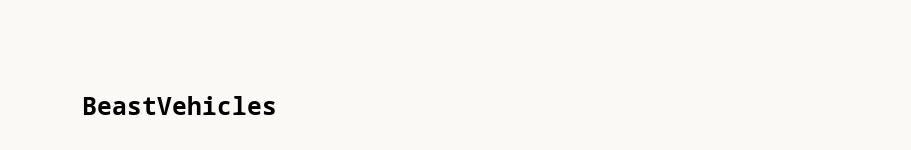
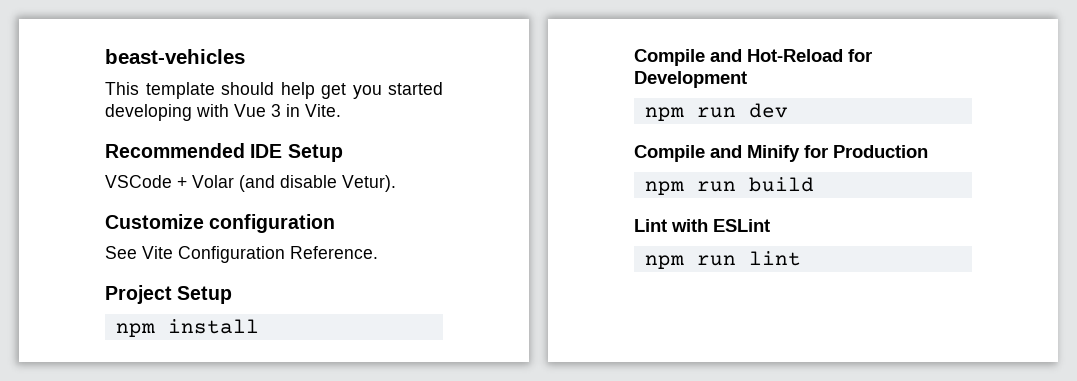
- BeastVehicles
+ beast-vehicles
+ This template should help get you started developing with Vue 3 in Vite.
+ Recommended IDE Setup
+ VSCode + Volar (and disable Vetur).
+ Customize configuration
+ See Vite Configuration Reference.
+ Project Setup
+ npm install
+ Compile and Hot-Reload for Development
+ npm run dev
+ Compile and Minify for Production
+ npm run build
+ Lint with ESLint
+ npm run lint

